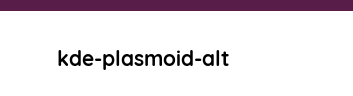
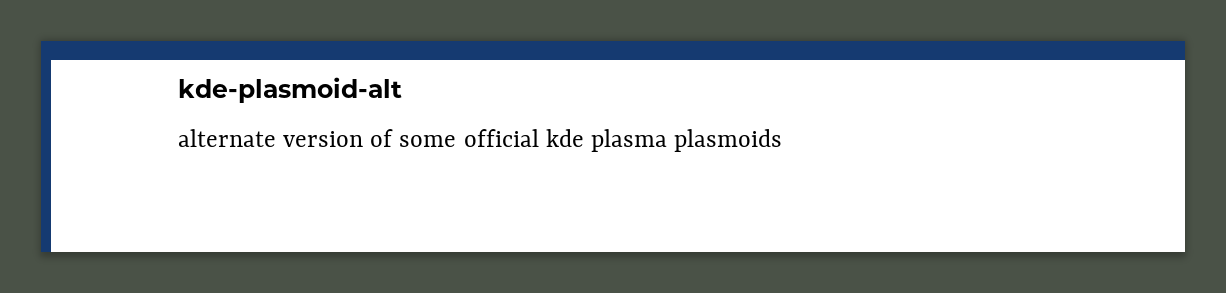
+ alternate version of some official kde plasma plasmoids

